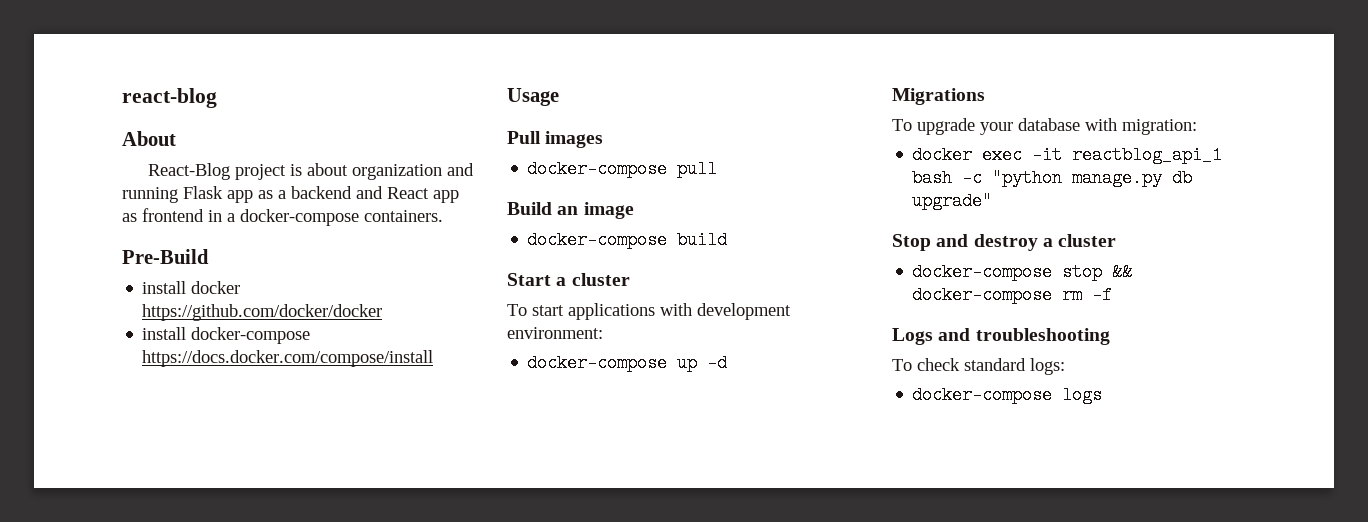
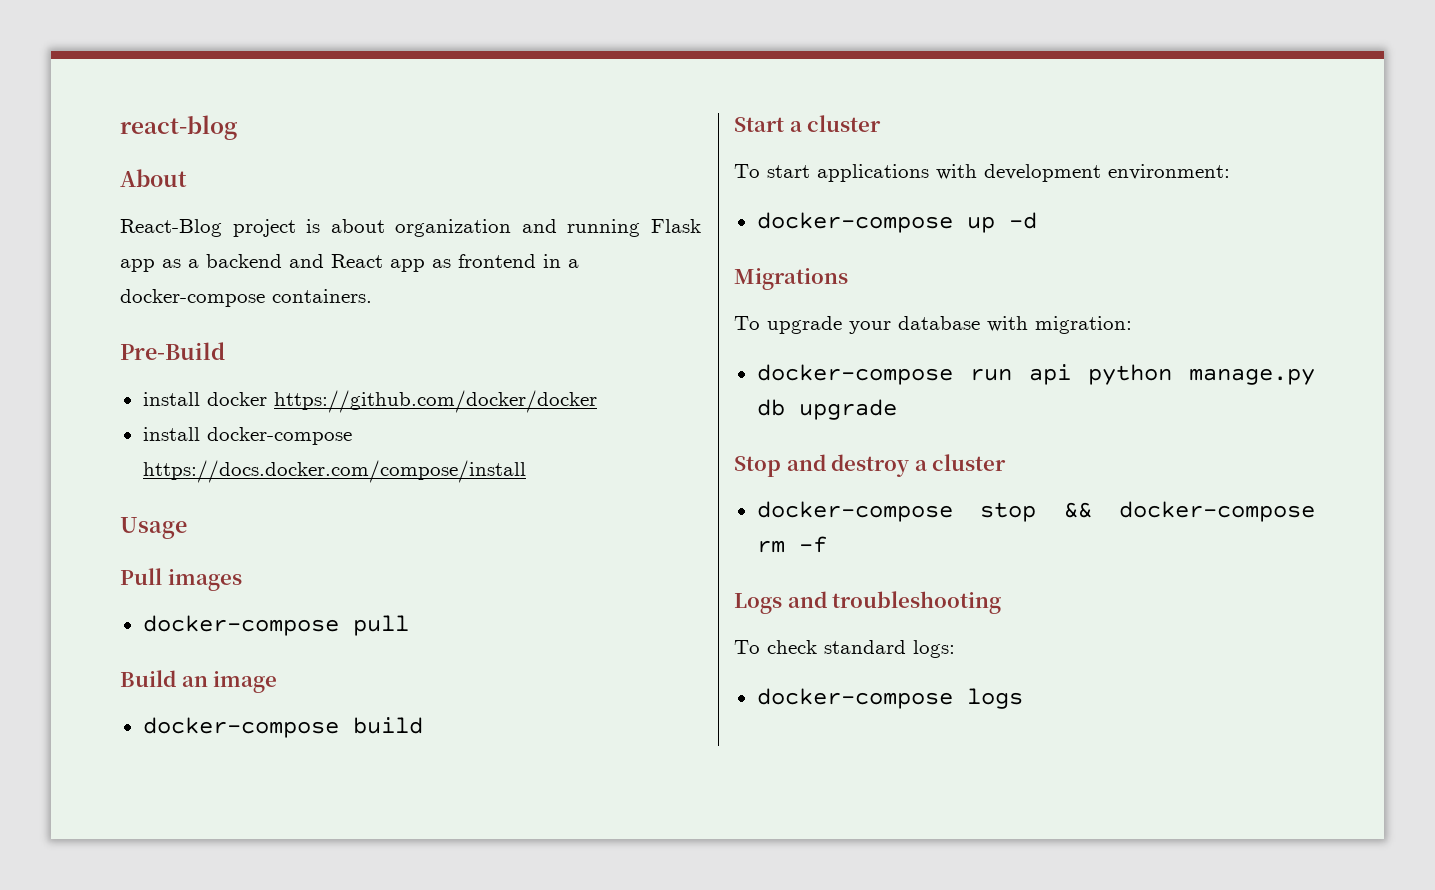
- docker exec -it reactblog_api_1 bash -c "python manage.py db upgrade"
+ docker-compose run api python manage.py db upgrade

